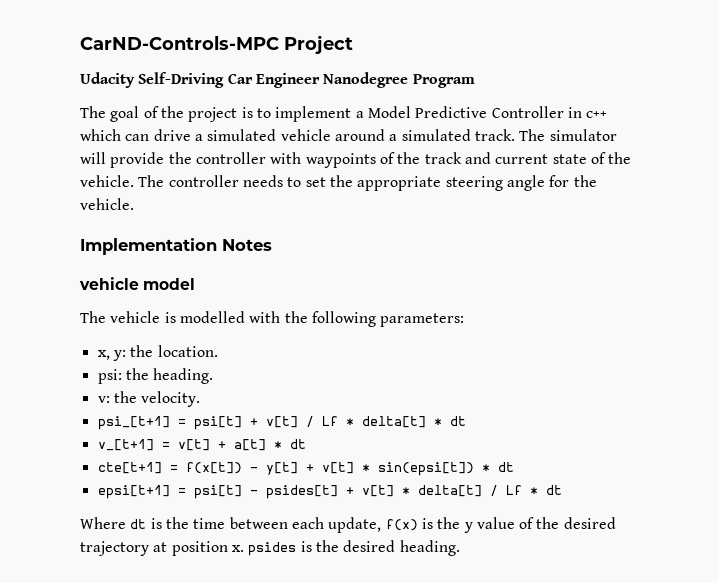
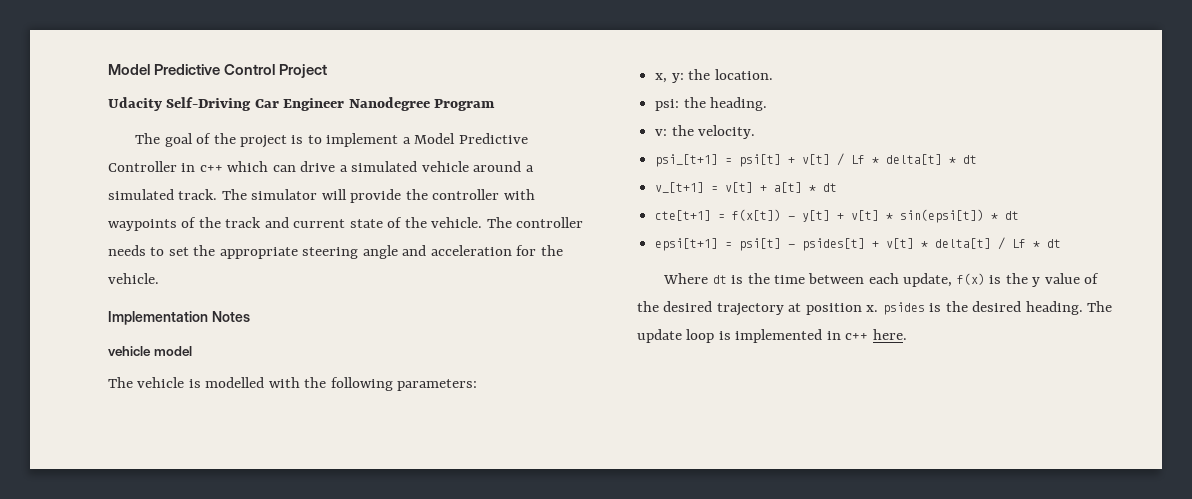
- CarND-Controls-MPC Project
+ Model Predictive Control Project
- The controller needs to set the appropriate steering angle for the vehicle.
+ The controller needs to set the appropriate steering angle and acceleration for the vehicle.
+ The update loop is implemented in c++ here.

